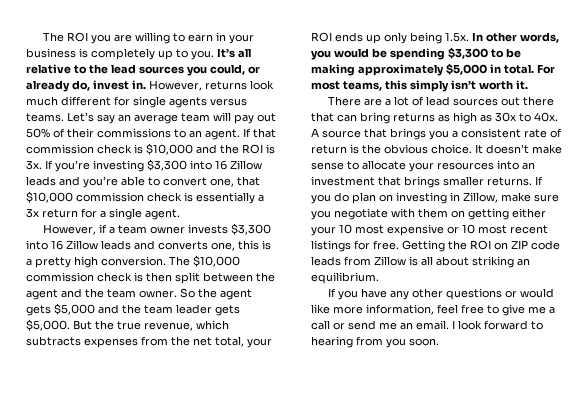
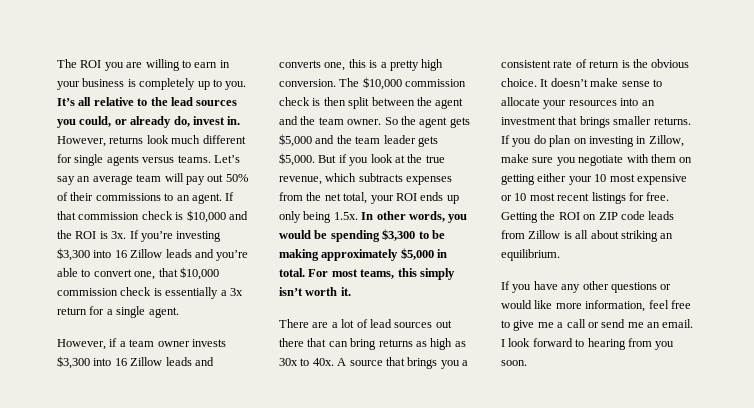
- But the true revenue, which subtracts expenses from the net total, your ROI ends up only being 1.5x. In other words, you would be spending $3,300 to be making approximately $5,000 in total.
+ But if you look at the true revenue, which subtracts expenses from the net total, your ROI ends up only being 1.5x. In other words, you would be spending $3,300 to be making approximately $5,000 in total.

